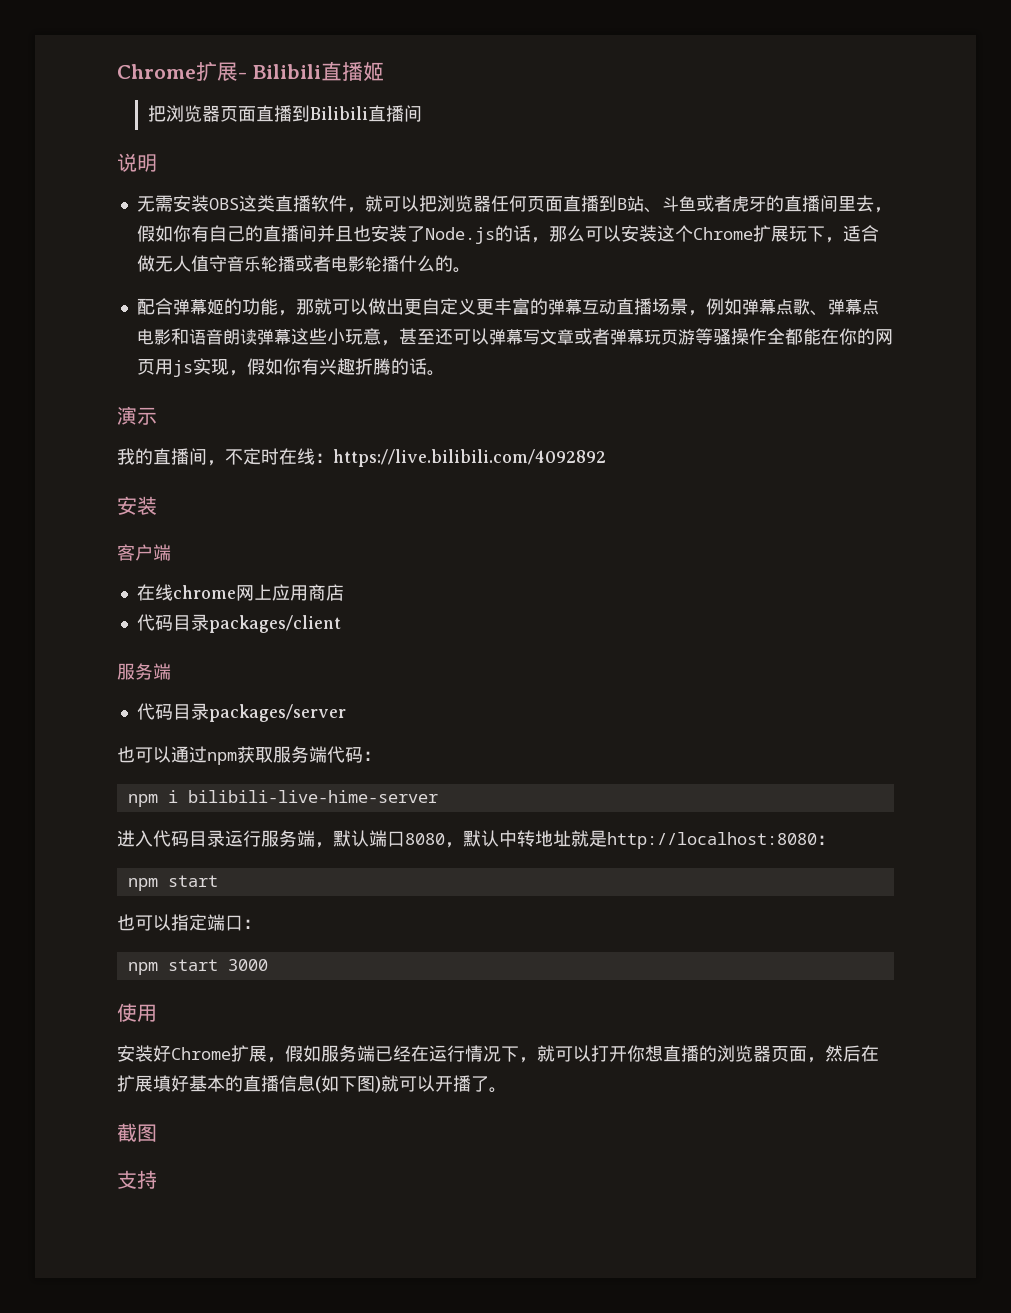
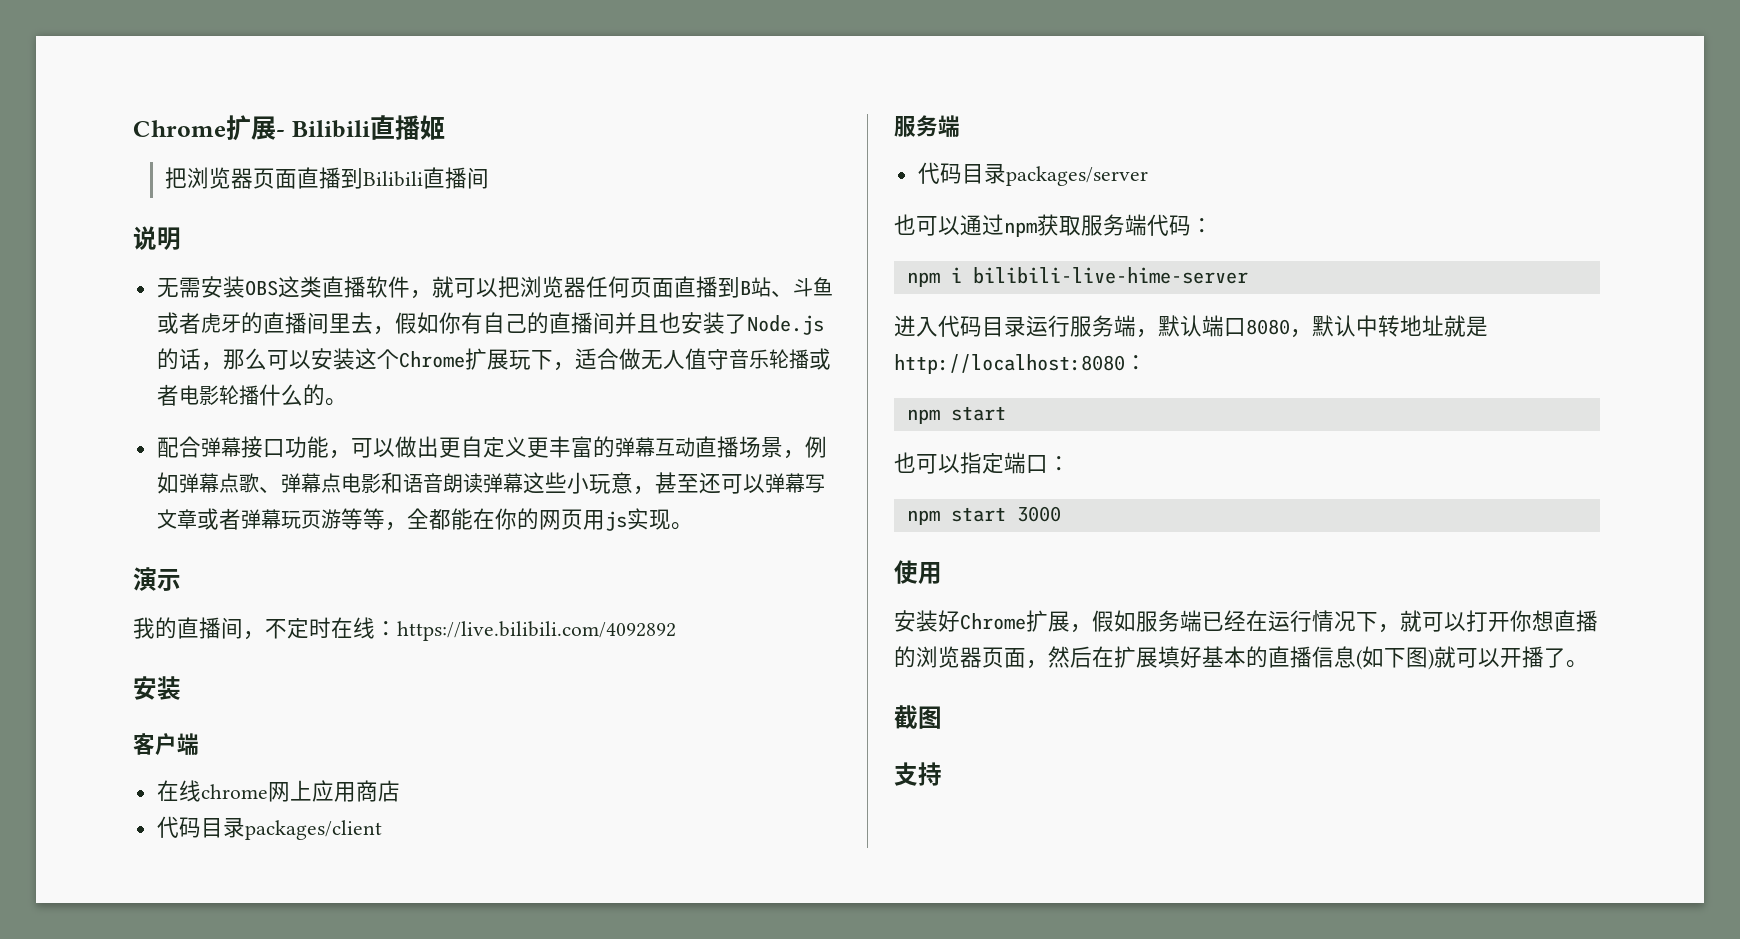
- 配合弹幕姬的功能，那就可以做出更自定义更丰富的弹幕互动直播场景，例如弹幕点歌、弹幕点电影和语音朗读弹幕这些小玩意，甚至还可以弹幕写文章或者弹幕玩页游等骚操作全都能在你的网页用js实现，假如你有兴趣折腾的话。
+ 配合弹幕接口功能，可以做出更自定义更丰富的弹幕互动直播场景，例如弹幕点歌、弹幕点电影和语音朗读弹幕这些小玩意，甚至还可以弹幕写文章或者弹幕玩页游等等，全都能在你的网页用js实现。

